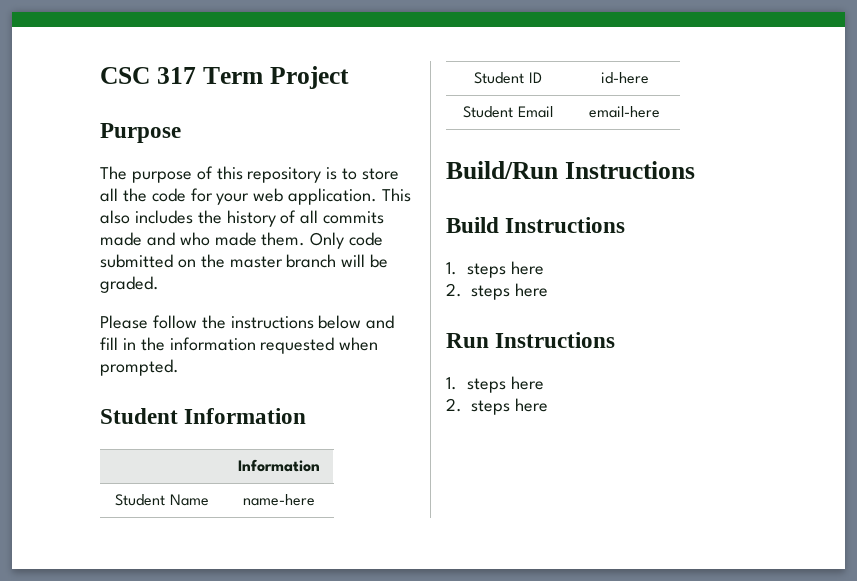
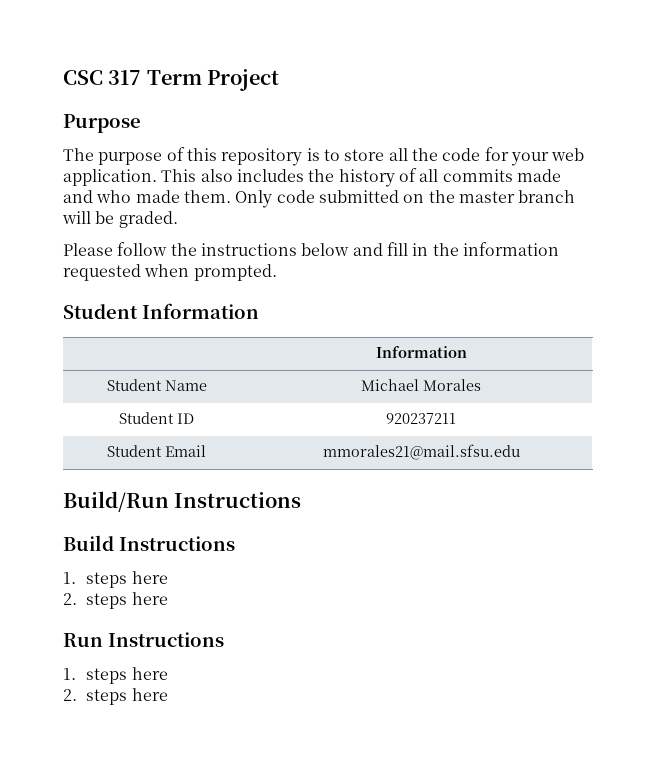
- Student Name | name-here
+ Student Name | Michael Morales
- Student ID | id-here
+ Student ID | 920237211
- Student Email | email-here
+ Student Email | mmorales21@mail.sfsu.edu

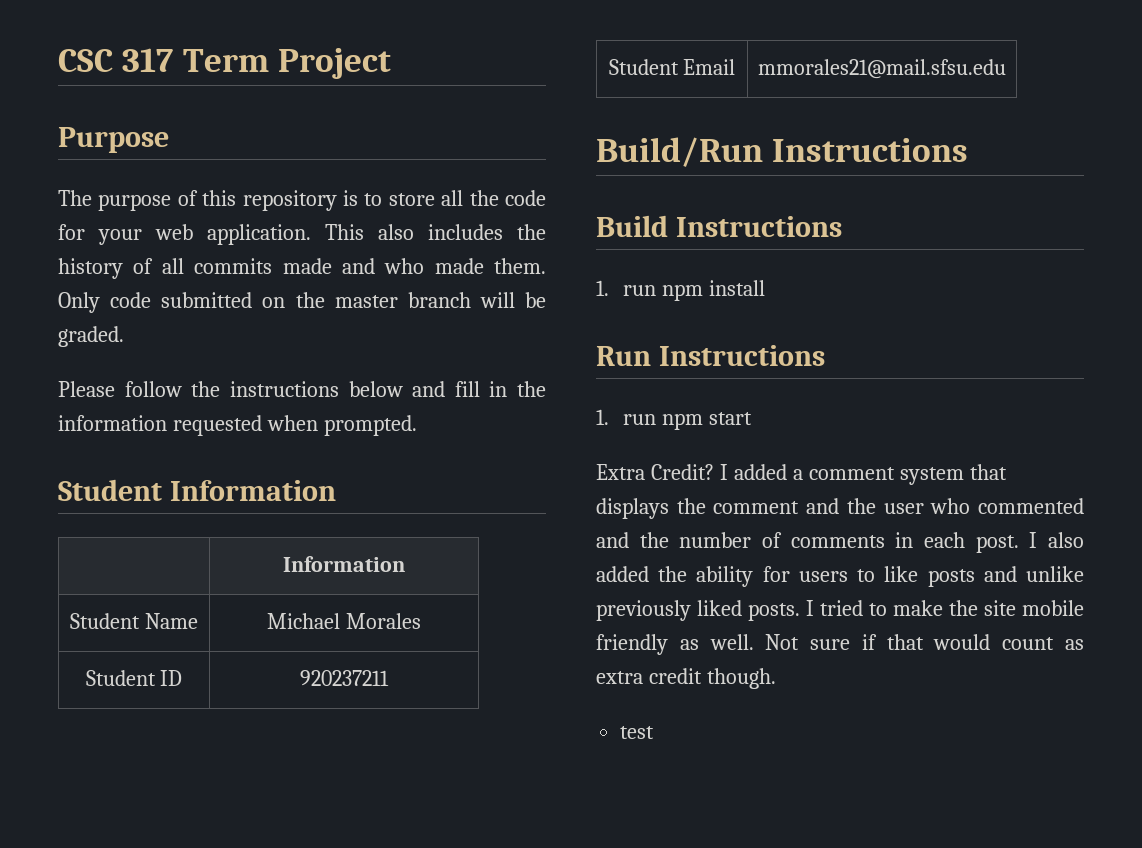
  Build Instructions
- 1. steps here
- 2. steps here
+ 1. run npm install
  Run Instructions
- 1. steps here
- 2. steps here
+ 1. run npm start
+ Extra Credit? I added a comment system that displays the comment and the user who commented and the number of comments in each post. I also added the ability for users to like posts and unlike previously liked posts. I tried to make the site mobile friendly as well. Not sure if that would count as extra credit though.
+ test

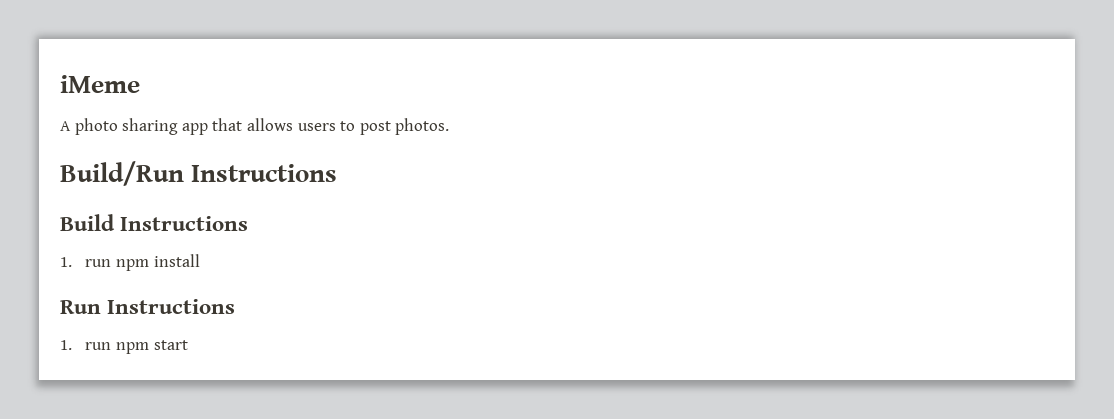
- CSC 317 Term Project
- Purpose
- The purpose of this repository is to store all the code for your web application. This also includes the history of all commits made and who made them. Only code submitted on the master branch will be graded.
- Please follow the instructions below and fill in the information requested when prompted.
- Student Information
- | Information
- Student Name | Michael Morales
- Student ID | 920237211
- Student Email | mmorales21@mail.sfsu.edu
+ iMeme
+ A photo sharing app that allows users to post photos.
- Extra Credit? I added a comment system that displays the comment and the user who commented and the number of comments in each post. I also added the ability for users to like posts and unlike previously liked posts. I tried to make the site mobile friendly as well. Not sure if that would count as extra credit though.
- test

